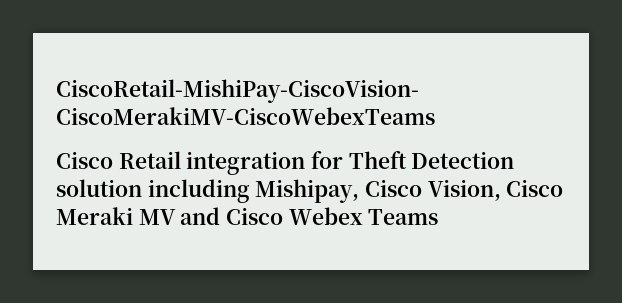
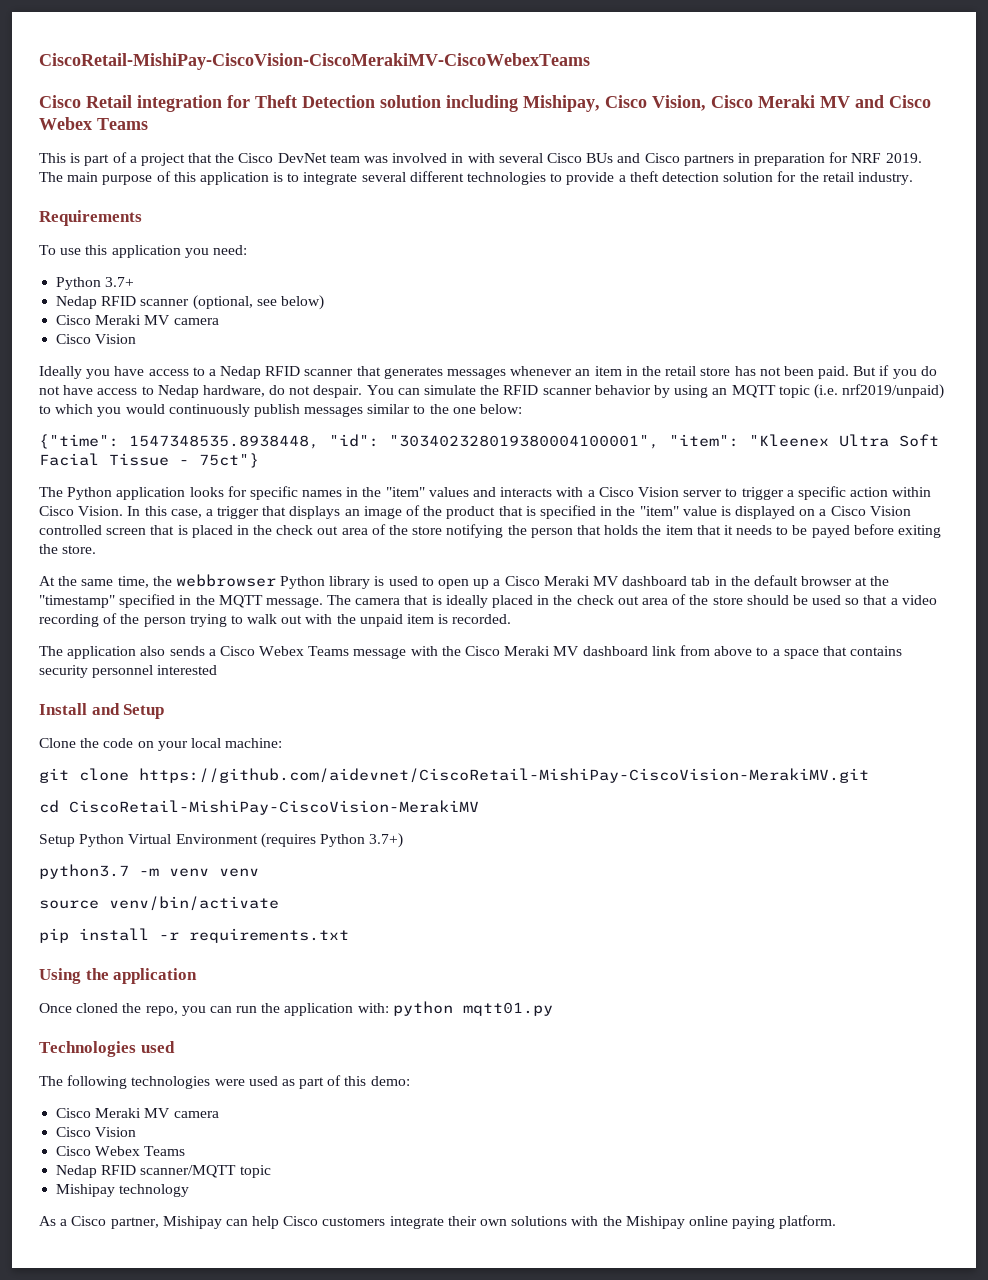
+ This is part of a project that the Cisco DevNet team was involved in with several Cisco BUs and Cisco partners in preparation for NRF 2019. The main purpose of this application is to integrate several different technologies to provide a theft detection solution for the retail industry.
+ Requirements
+ To use this application you need:
+ Python 3.7+
+ Nedap RFID scanner (optional, see below)
+ Cisco Meraki MV camera
+ Cisco Vision
+ Ideally you have access to a Nedap RFID scanner that generates messages whenever an item in the retail store has not been paid. But if you do not have access to Nedap hardware, do not despair. You can simulate the RFID scanner behavior by using an MQTT topic (i.e. nrf2019/unpaid) to which you would continuously publish messages similar to the one below:
+ {"time": 1547348535.8938448, "id": "303402328019380004100001", "item": "Kleenex Ultra Soft Facial Tissue - 75ct"}
+ The Python application looks for specific names in the "item" values and interacts with a Cisco Vision server to trigger a specific action within Cisco Vision. In this case, a trigger that displays an image of the product that is specified in the "item" value is displayed on a Cisco Vision controlled screen that is placed in the check out area of the store notifying the person that holds the item that it needs to be payed before exiting the store.
+ At the same time, the webbrowser Python library is used to open up a Cisco Meraki MV dashboard tab in the default browser at the "timestamp" specified in the MQTT message. The camera that is ideally placed in the check out area of the store should be used so that a video recording of the person trying to walk out with the unpaid item is recorded.
+ The application also sends a Cisco Webex Teams message with the Cisco Meraki MV dashboard link from above to a space that contains security personnel interested
+ Install and Setup
+ Clone the code on your local machine:
+ git clone https://github.com/aidevnet/CiscoRetail-MishiPay-CiscoVision-MerakiMV.git
+ cd CiscoRetail-MishiPay-CiscoVision-MerakiMV
+ Setup Python Virtual Environment (requires Python 3.7+)
+ python3.7 -m venv venv
+ source venv/bin/activate
+ pip install -r requirements.txt
+ Using the application
+ Once cloned the repo, you can run the application with: python mqtt01.py
+ Technologies used
+ The following technologies were used as part of this demo:
+ Cisco Meraki MV camera
+ Cisco Vision
+ Cisco Webex Teams
+ Nedap RFID scanner/MQTT topic
+ Mishipay technology
+ As a Cisco partner, Mishipay can help Cisco customers integrate their own solutions with the Mishipay online paying platform.

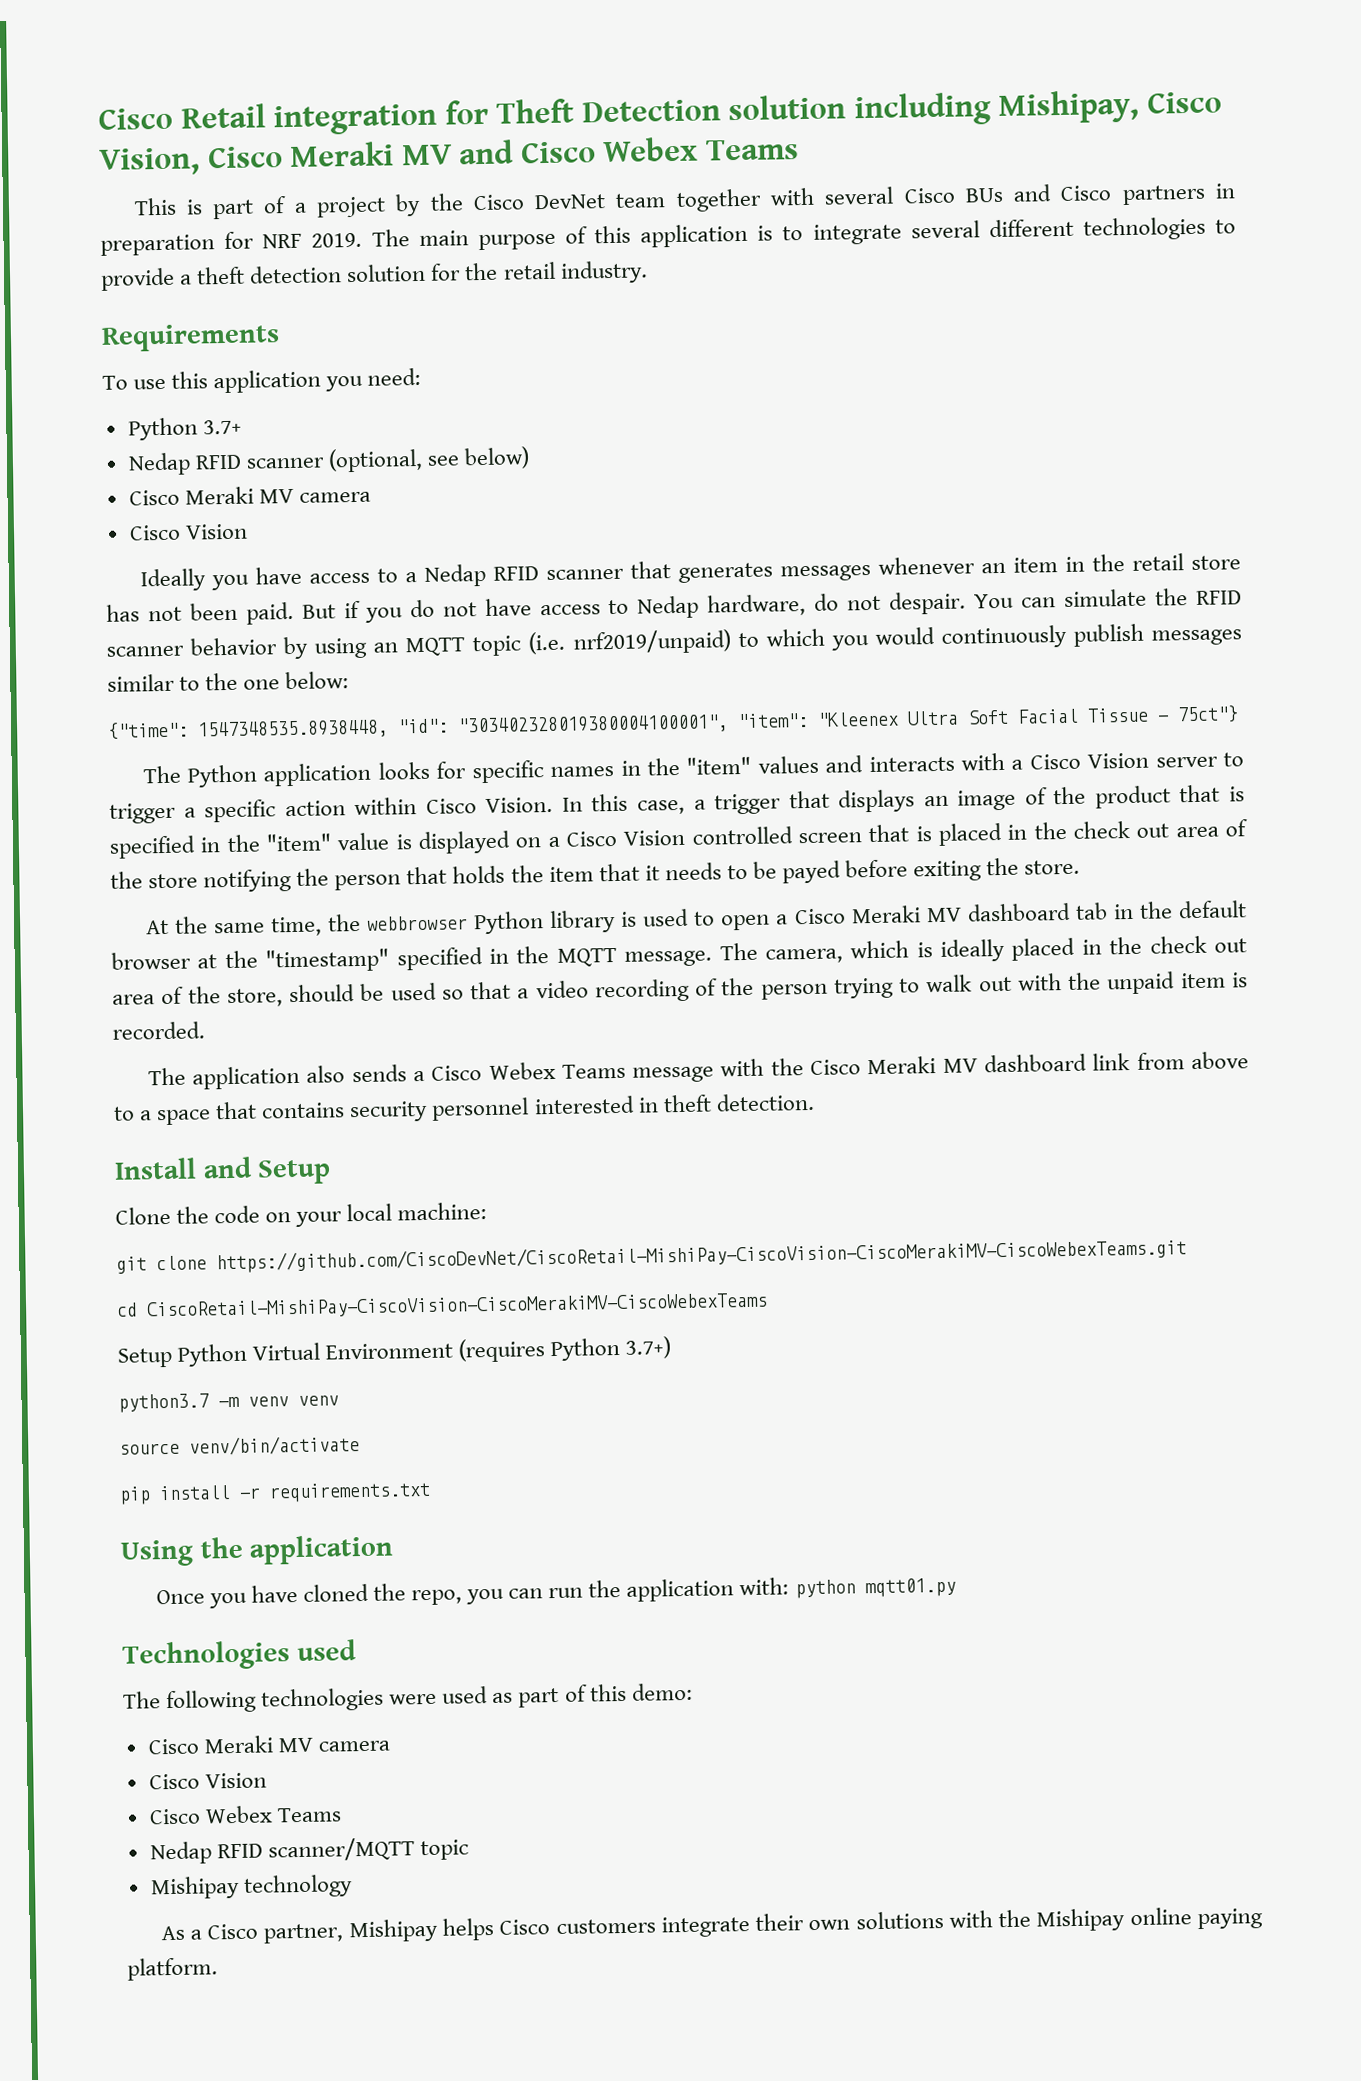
- CiscoRetail-MishiPay-CiscoVision-CiscoMerakiMV-CiscoWebexTeams
- This is part of a project that the Cisco DevNet team was involved in with several Cisco BUs and Cisco partners in preparation for NRF 2019.
+ This is part of a project by the Cisco DevNet team together with several Cisco BUs and Cisco partners in preparation for NRF 2019.
- At the same time, the webbrowser Python library is used to open up a Cisco Meraki MV dashboard tab in the default browser at the "timestamp" specified in the MQTT message.
+ At the same time, the webbrowser Python library is used to open a Cisco Meraki MV dashboard tab in the default browser at the "timestamp" specified in the MQTT message.
- The camera that is ideally placed in the check out area of the store should be used so that a video recording of the person trying to walk out with the unpaid item is recorded.
+ The camera, which is ideally placed in the check out area of the store, should be used so that a video recording of the person trying to walk out with the unpaid item is recorded.
- The application also sends a Cisco Webex Teams message with the Cisco Meraki MV dashboard link from above to a space that contains security personnel interested
+ The application also sends a Cisco Webex Teams message with the Cisco Meraki MV dashboard link from above to a space that contains security personnel interested in theft detection.
- git clone https://github.com/aidevnet/CiscoRetail-MishiPay-CiscoVision-MerakiMV.git
+ git clone https://github.com/CiscoDevNet/CiscoRetail-MishiPay-CiscoVision-CiscoMerakiMV-CiscoWebexTeams.git
- cd CiscoRetail-MishiPay-CiscoVision-MerakiMV
+ cd CiscoRetail-MishiPay-CiscoVision-CiscoMerakiMV-CiscoWebexTeams
- Once cloned the repo, you can run the application with: python mqtt01.py
+ Once you have cloned the repo, you can run the application with: python mqtt01.py
- As a Cisco partner, Mishipay can help Cisco customers integrate their own solutions with the Mishipay online paying platform.
+ As a Cisco partner, Mishipay helps Cisco customers integrate their own solutions with the Mishipay online paying platform.

